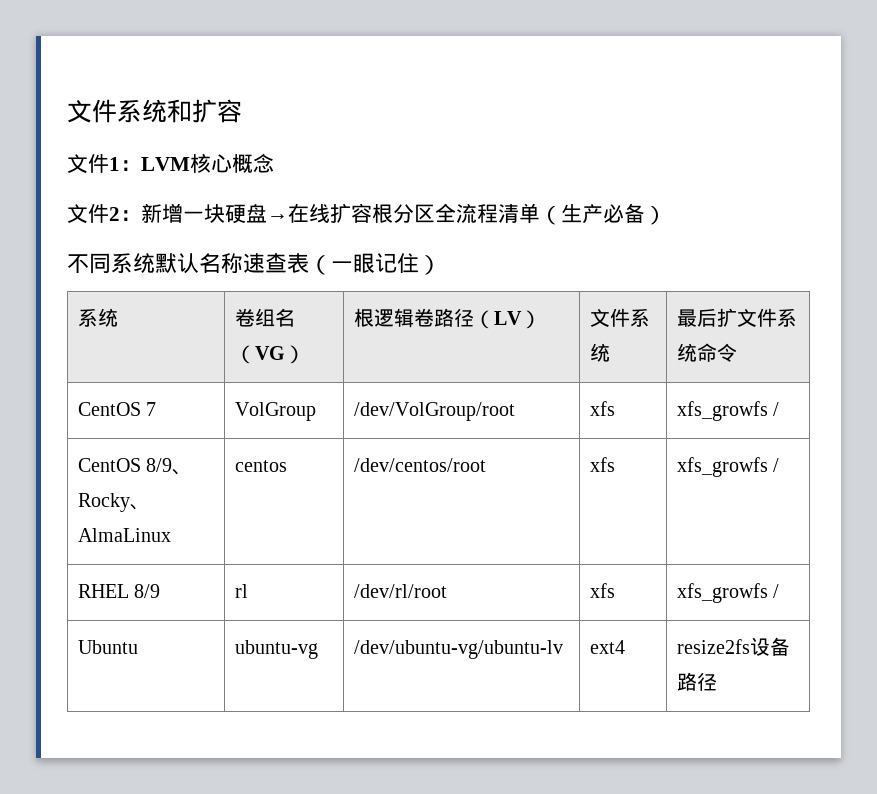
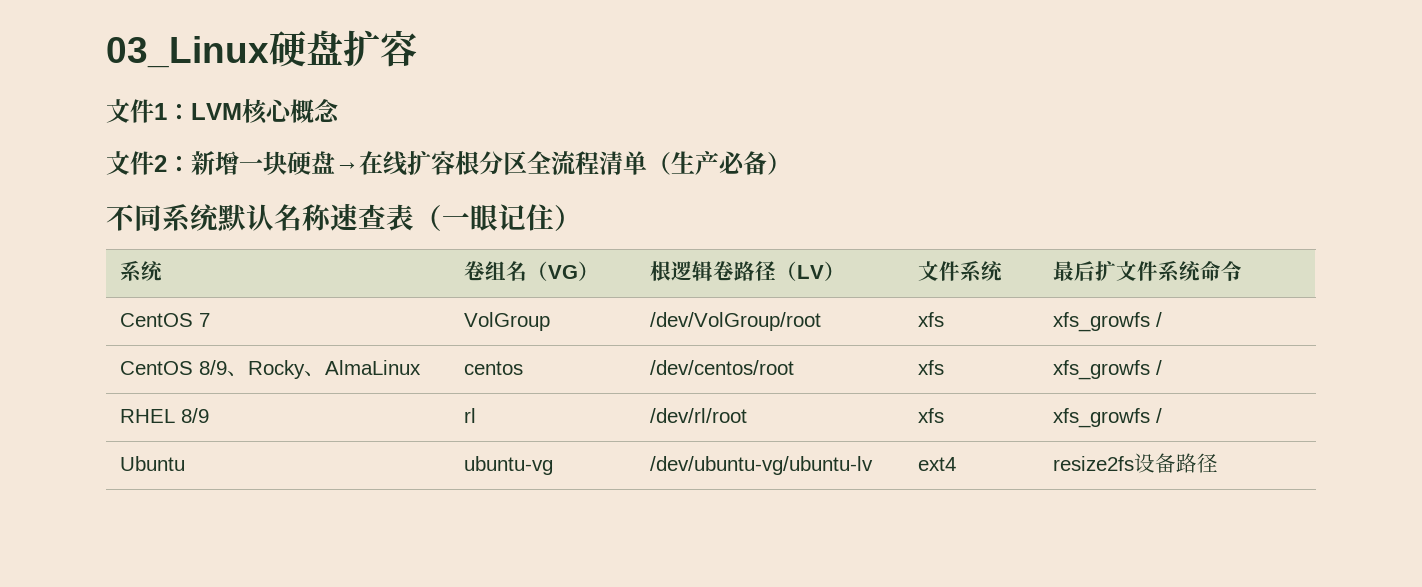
- 文件系统和扩容
+ 03_Linux硬盘扩容

